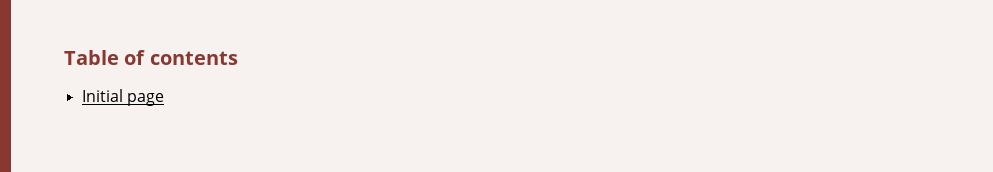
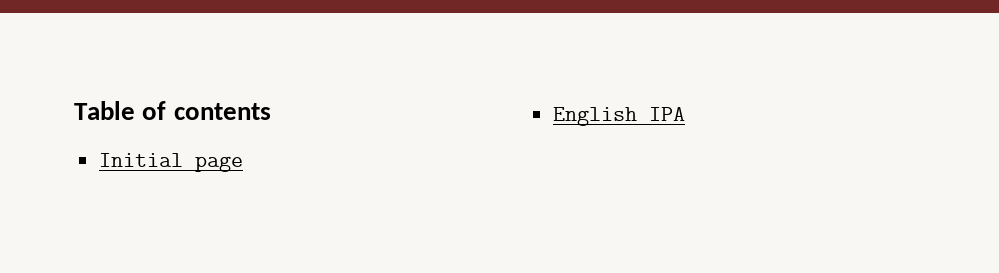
+ English IPA

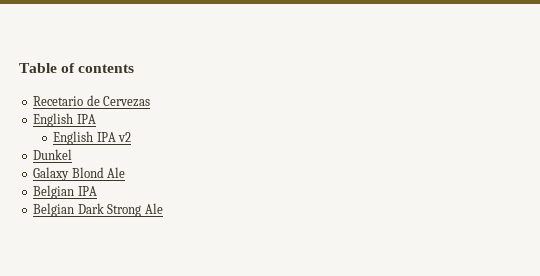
- Initial page
+ Recetario de Cervezas
  English IPA
+ English IPA v2
+ Dunkel
+ Galaxy Blond Ale
+ Belgian IPA
+ Belgian Dark Strong Ale

